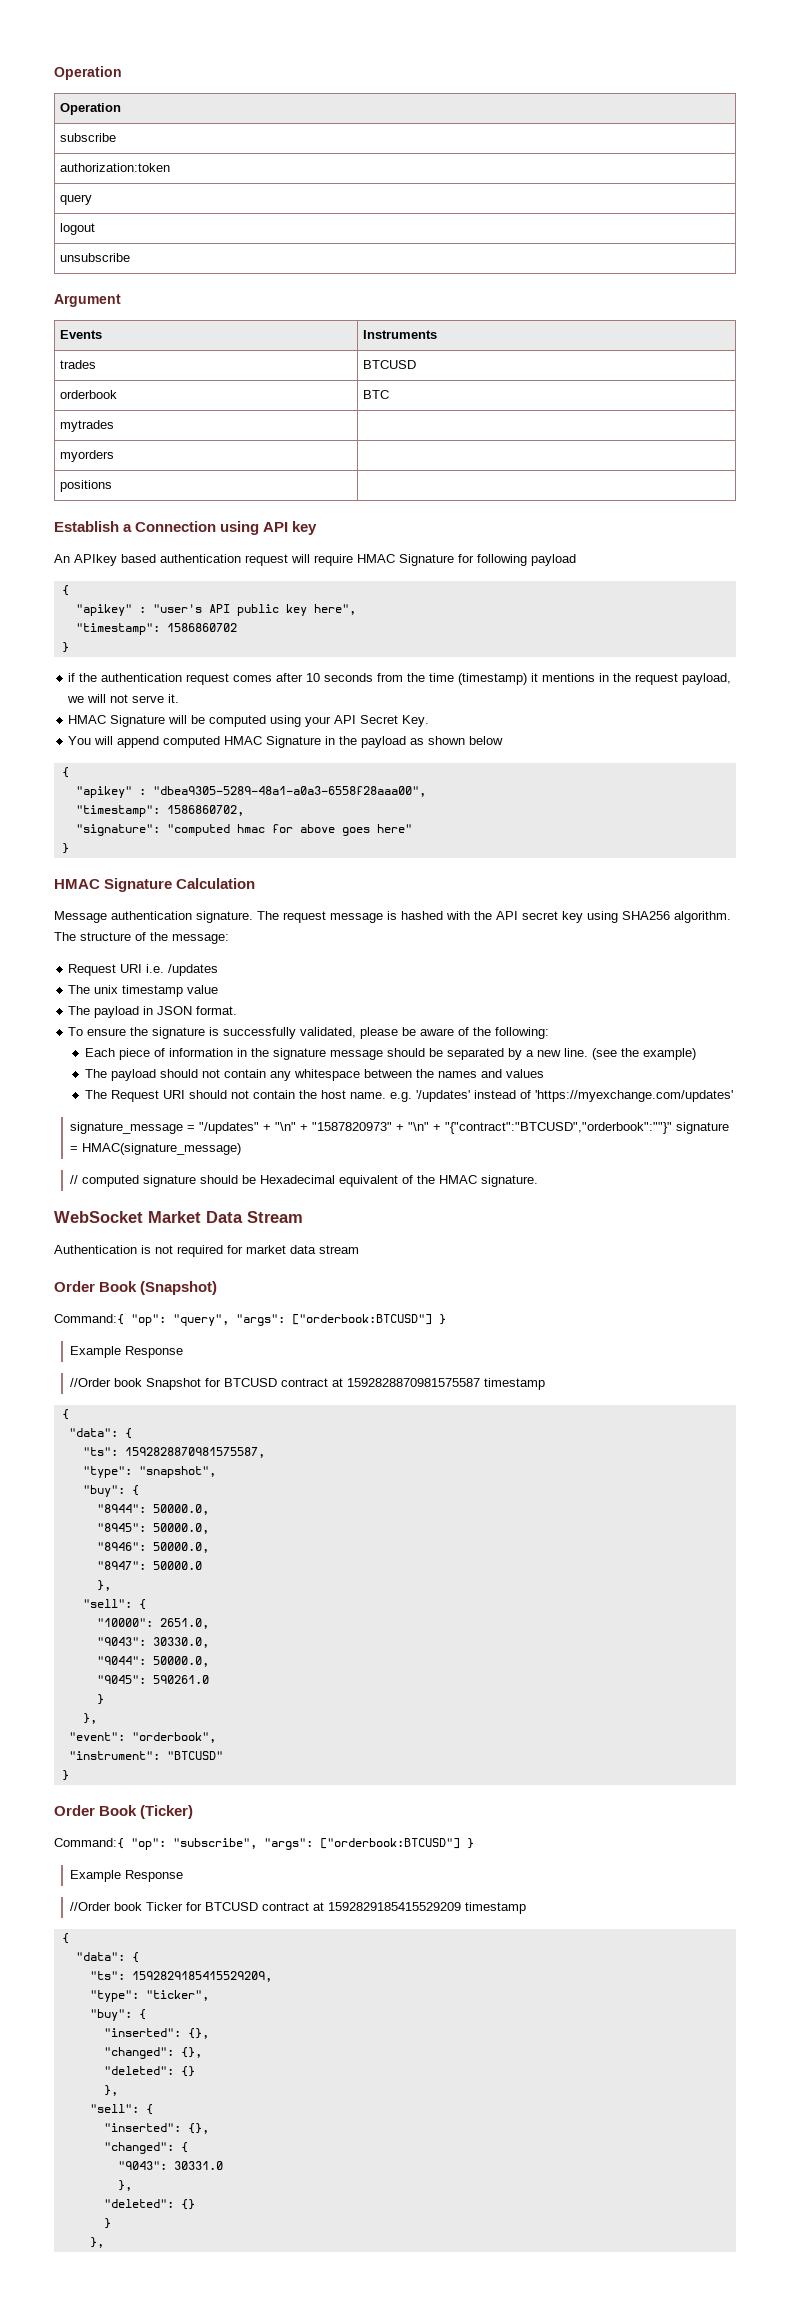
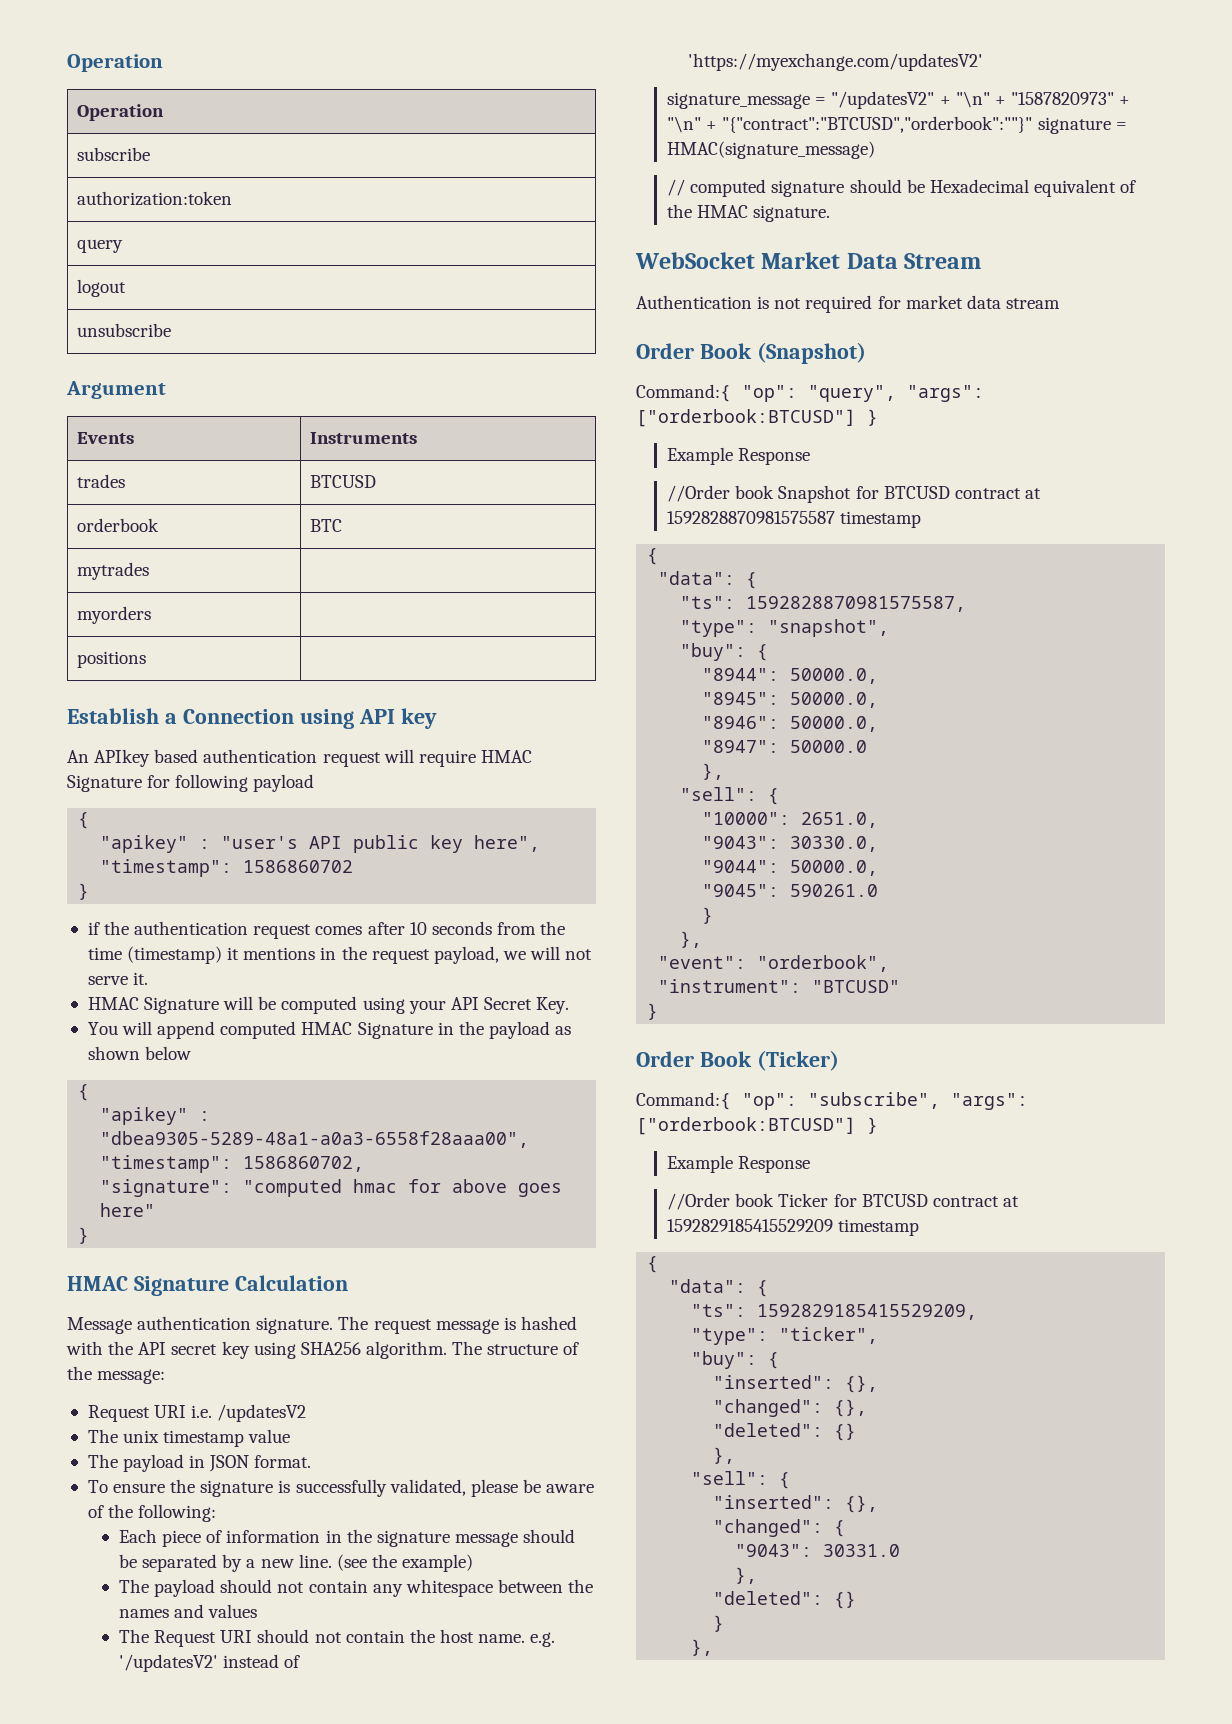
- Request URI i.e. /updates
+ Request URI i.e. /updatesV2
- The Request URI should not contain the host name. e.g. '/updates' instead of 'https://myexchange.com/updates'
+ The Request URI should not contain the host name. e.g. '/updatesV2' instead of 'https://myexchange.com/updatesV2'
- signature_message = "/updates" + "\n" + "1587820973" + "\n" + "{"contract":"BTCUSD","orderbook":""}" signature = HMAC(signature_message)
+ signature_message = "/updatesV2" + "\n" + "1587820973" + "\n" + "{"contract":"BTCUSD","orderbook":""}" signature = HMAC(signature_message)

